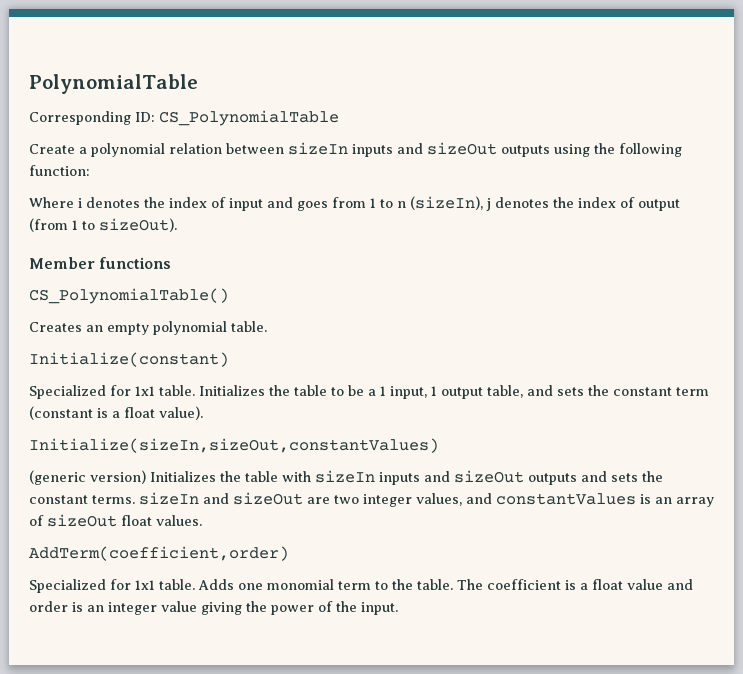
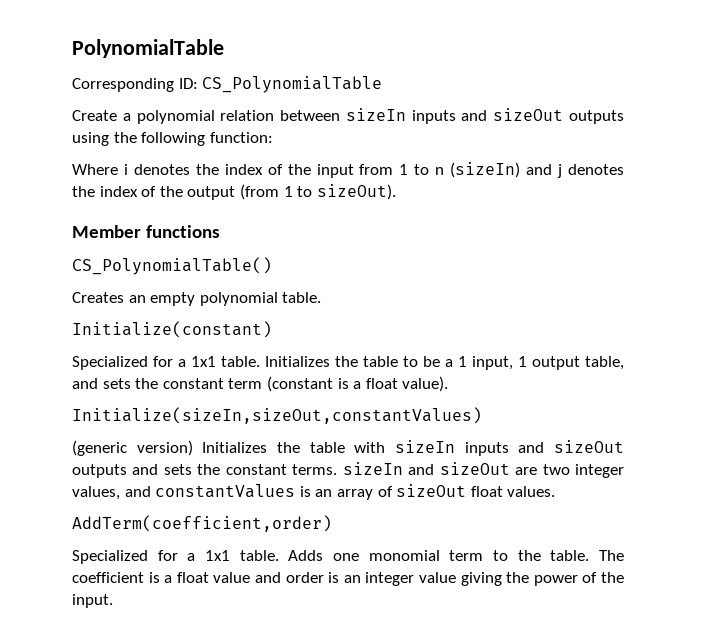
- Where i denotes the index of input and goes from 1 to n (sizeIn), j denotes the index of output (from 1 to sizeOut).
+ Where i denotes the index of the input from 1 to n (sizeIn) and j denotes the index of the output (from 1 to sizeOut).
  Initialize(constant)
- Specialized for 1x1 table.
+ Specialized for a 1x1 table.
  AddTerm(coefficient,order)
- Specialized for 1x1 table.
+ Specialized for a 1x1 table.

